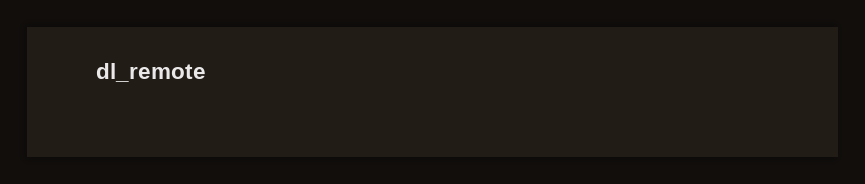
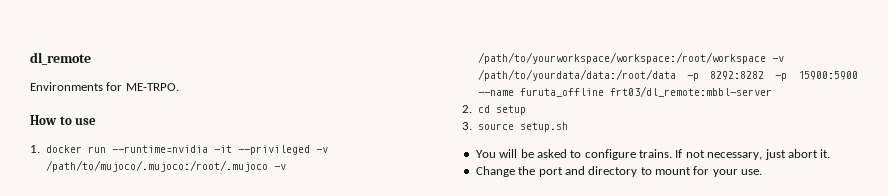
+ Environments for ME-TRPO.
+ How to use
+ 1. docker run --runtime=nvidia -it --privileged -v /path/to/mujoco/.mujoco:/root/.mujoco -v /path/to/yourworkspace/workspace:/root/workspace -v /path/to/yourdata/data:/root/data -p 8292:8282 -p 15900:5900 --name furuta_offline frt03/dl_remote:mbbl-server
+ 2. cd setup
+ 3. source setup.sh
+ You will be asked to configure trains. If not necessary, just abort it.
+ Change the port and directory to mount for your use.

